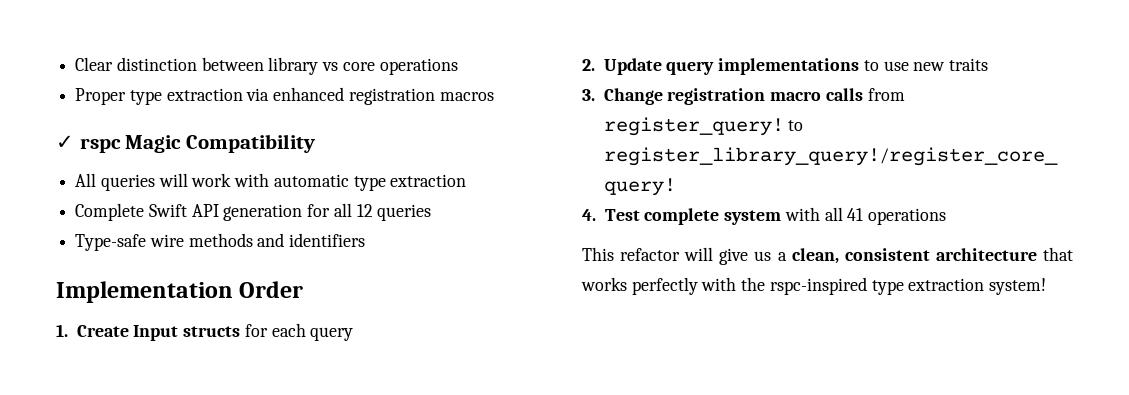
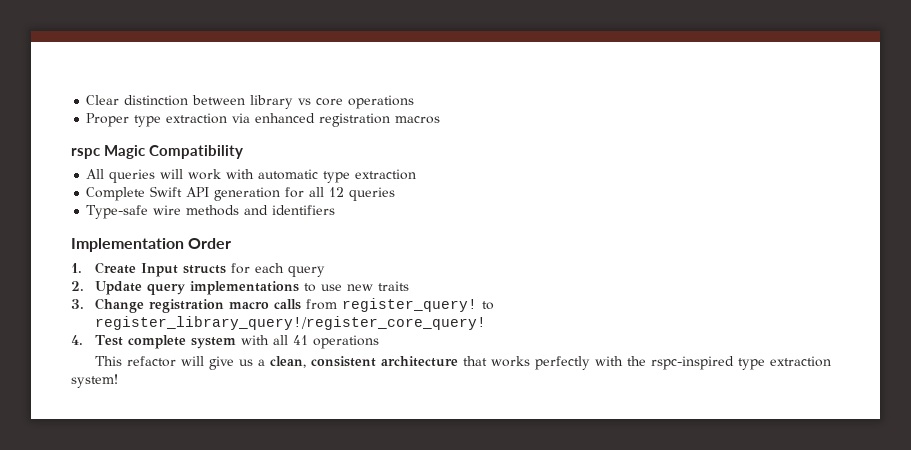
- ✓ rspc Magic Compatibility
+ rspc Magic Compatibility

